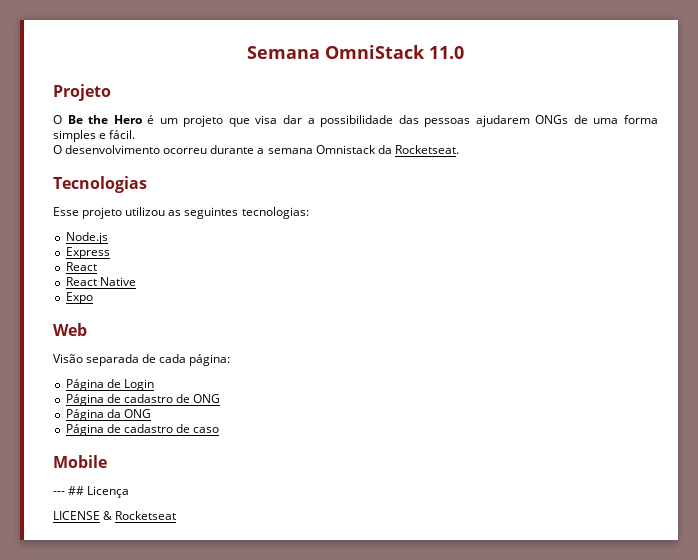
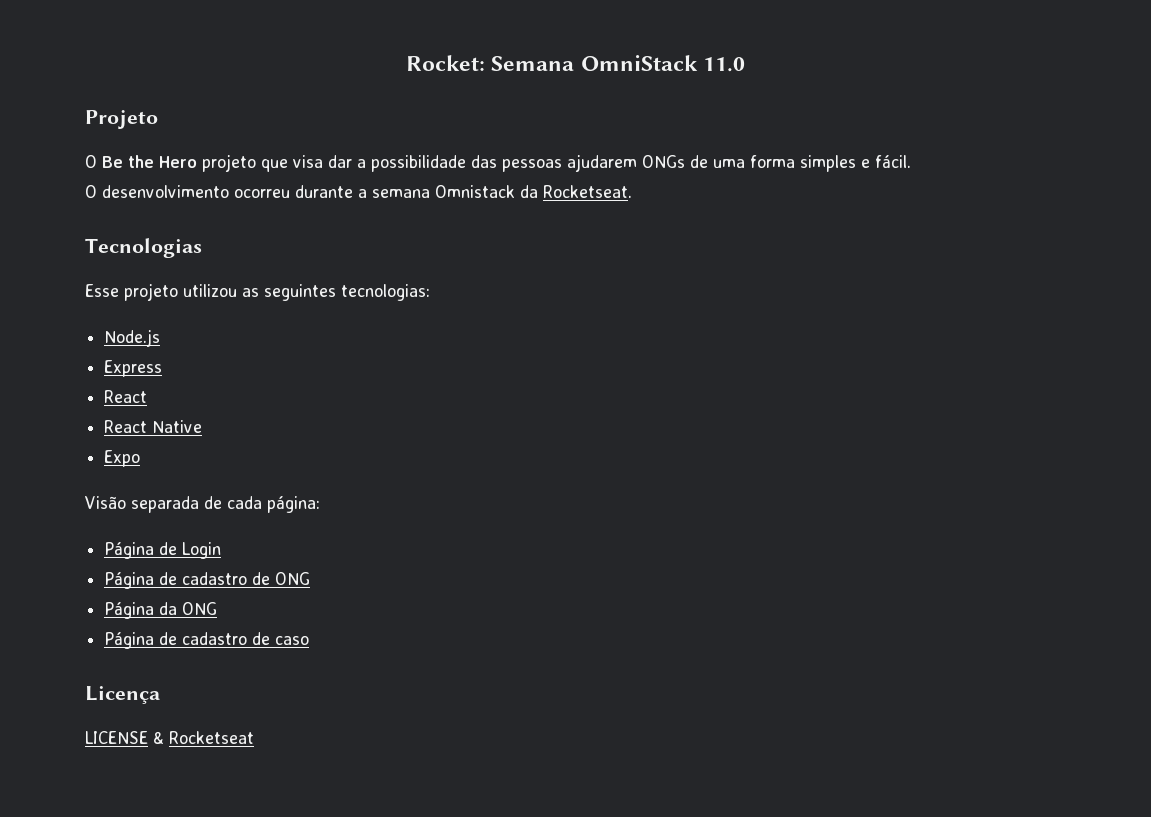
- Semana OmniStack 11.0
+ Rocket: Semana OmniStack 11.0
- O Be the Hero é um projeto que visa dar a possibilidade das pessoas ajudarem ONGs de uma forma simples e fácil.
+ O Be the Hero projeto que visa dar a possibilidade das pessoas ajudarem ONGs de uma forma simples e fácil.
- Web
- Mobile
- --- ## Licença
+ Licença

